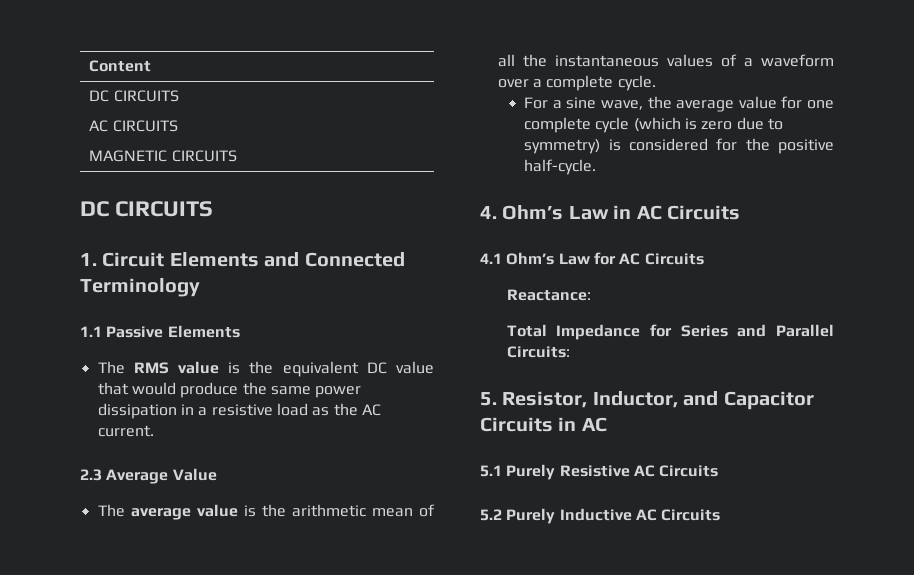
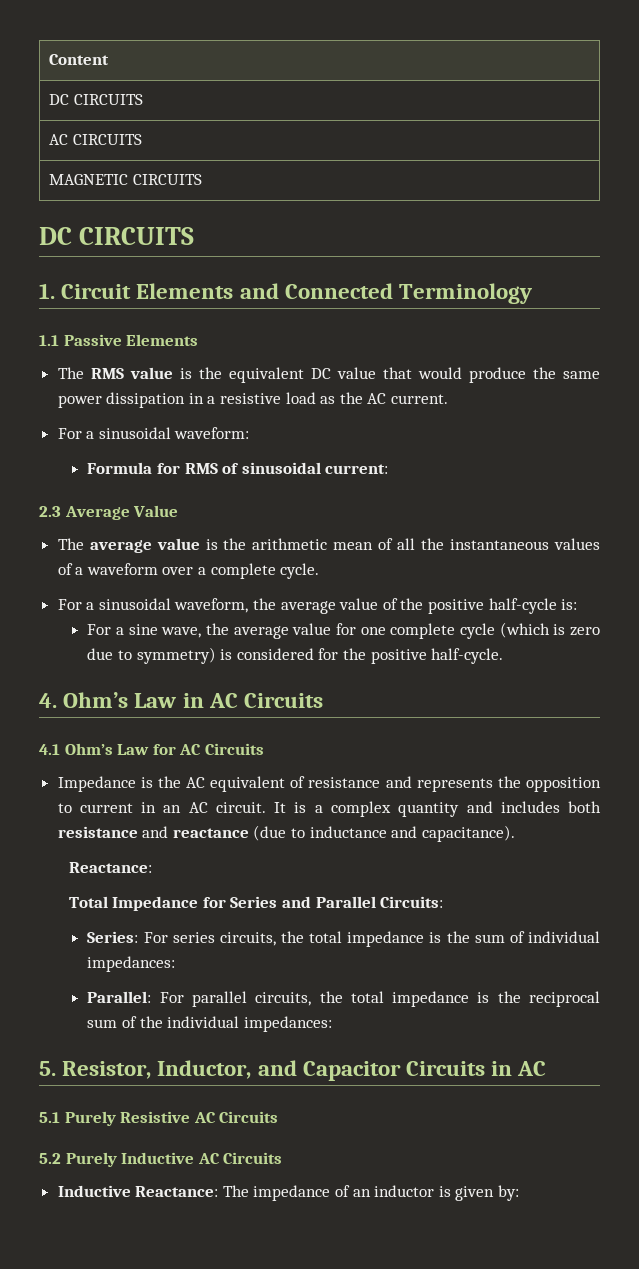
+ For a sinusoidal waveform:
+ Formula for RMS of sinusoidal current:
+ For a sinusoidal waveform, the average value of the positive half-cycle is:
+ Impedance is the AC equivalent of resistance and represents the opposition to current in an AC circuit. It is a complex quantity and includes both resistance and reactance (due to inductance and capacitance).
+ Series: For series circuits, the total impedance is the sum of individual impedances:
+ Parallel: For parallel circuits, the total impedance is the reciprocal sum of the individual impedances:
+ Inductive Reactance: The impedance of an inductor is given by:

